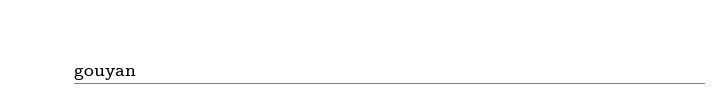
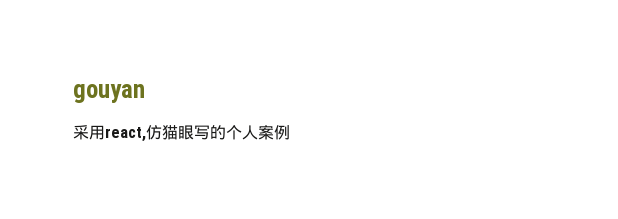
+ 采用react,仿猫眼写的个人案例

